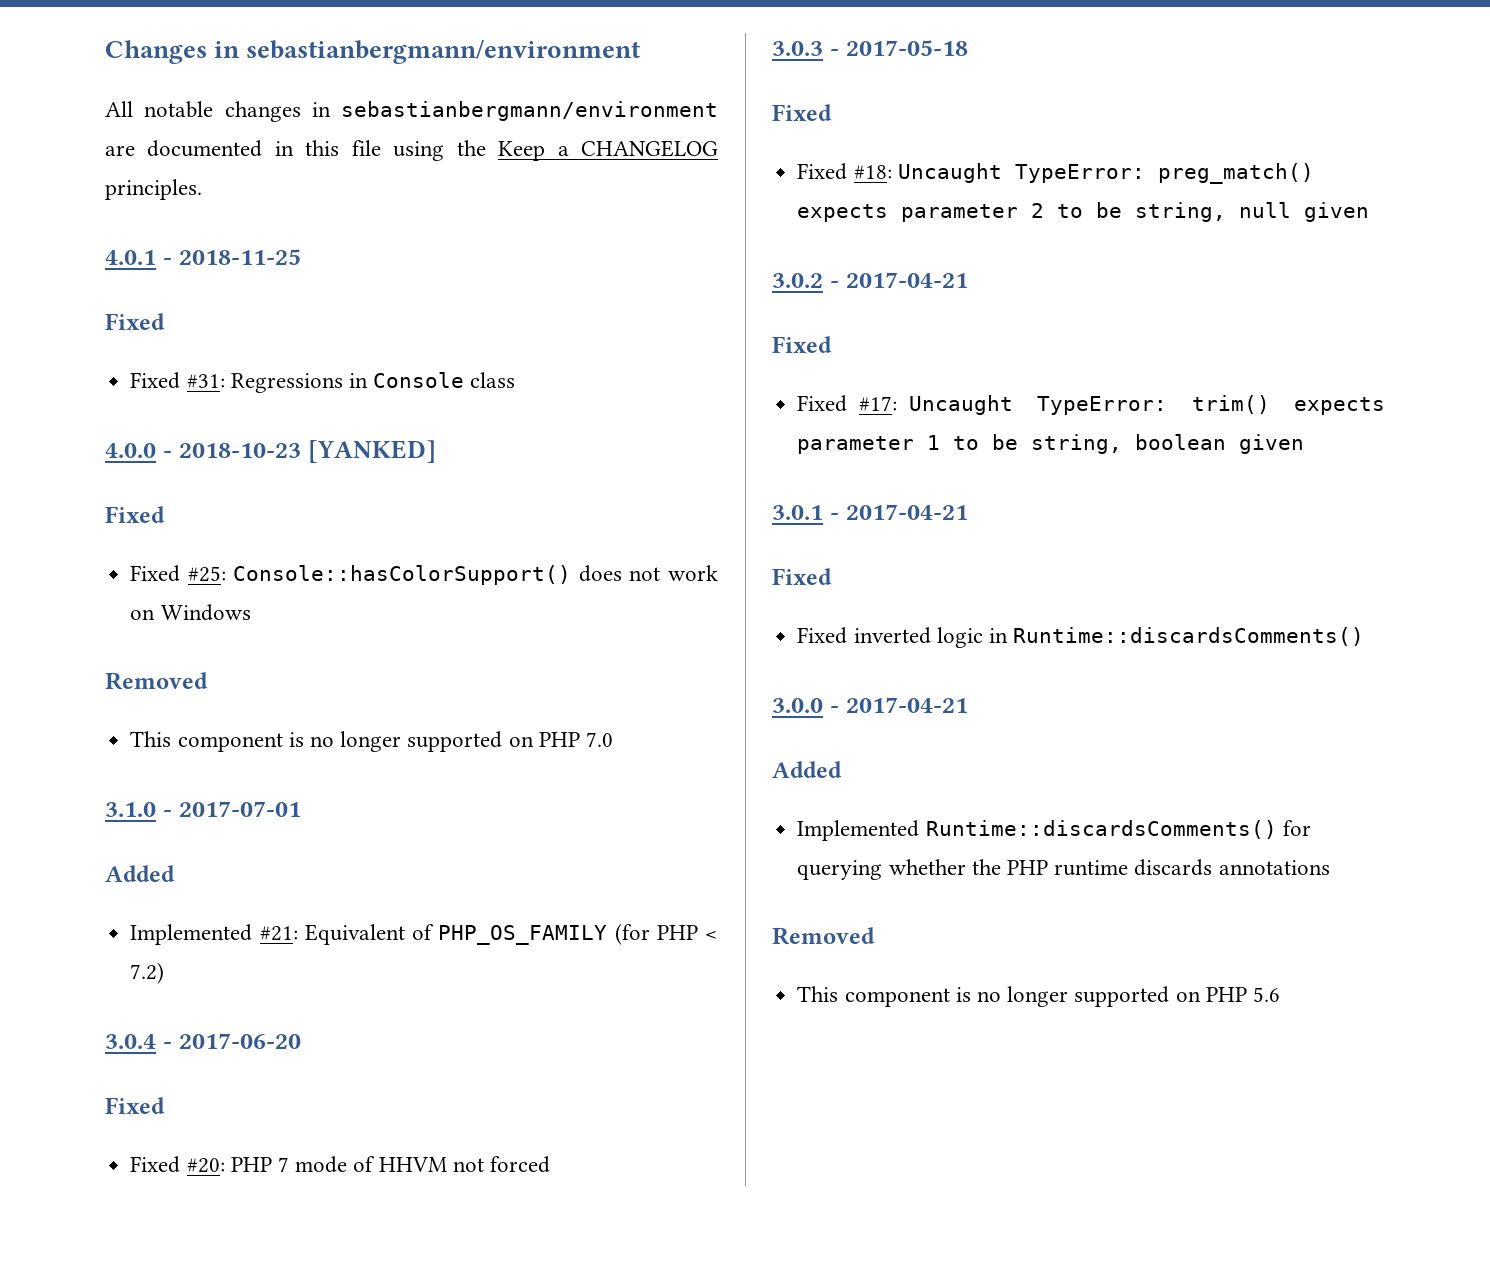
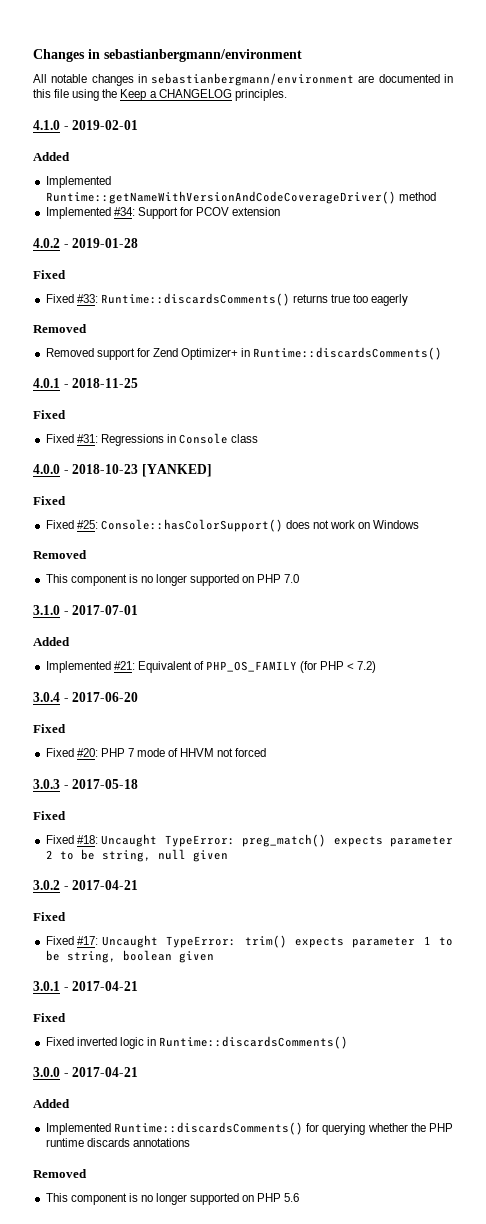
+ 4.1.0 - 2019-02-01
+ Added
+ Implemented Runtime::getNameWithVersionAndCodeCoverageDriver() method
+ Implemented #34: Support for PCOV extension
+ 4.0.2 - 2019-01-28
+ Fixed
+ Fixed #33: Runtime::discardsComments() returns true too eagerly
+ Removed
+ Removed support for Zend Optimizer+ in Runtime::discardsComments()

